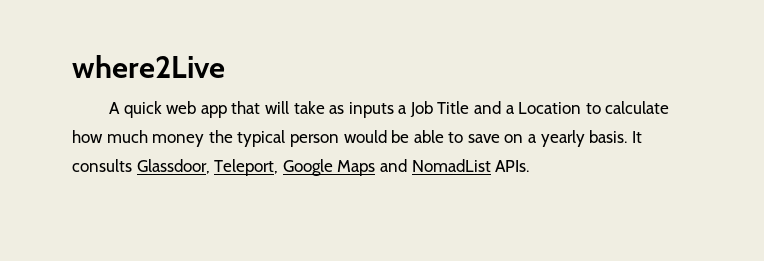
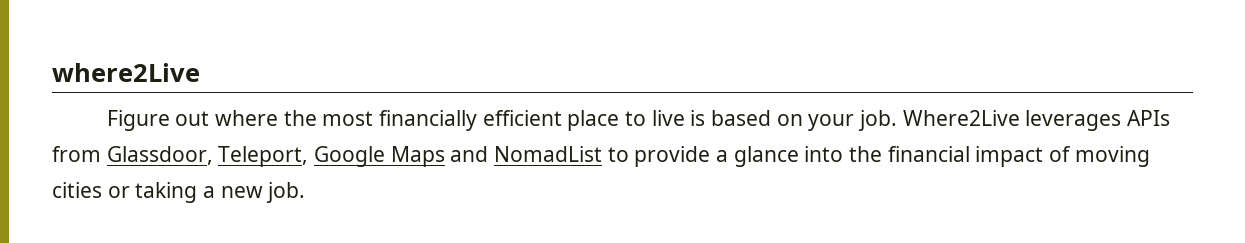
- A quick web app that will take as inputs a Job Title and a Location to calculate how much money the typical person would be able to save on a yearly basis. It consults Glassdoor, Teleport, Google Maps and NomadList APIs.
+ Figure out where the most financially efficient place to live is based on your job. Where2Live leverages APIs from Glassdoor, Teleport, Google Maps and NomadList to provide a glance into the financial impact of moving cities or taking a new job.

